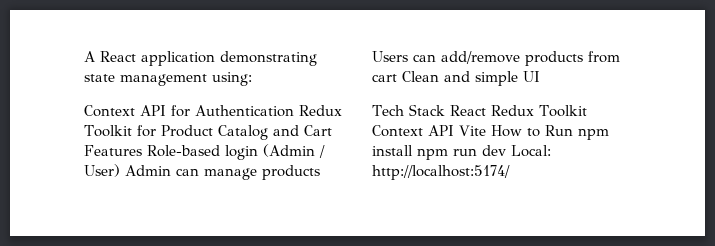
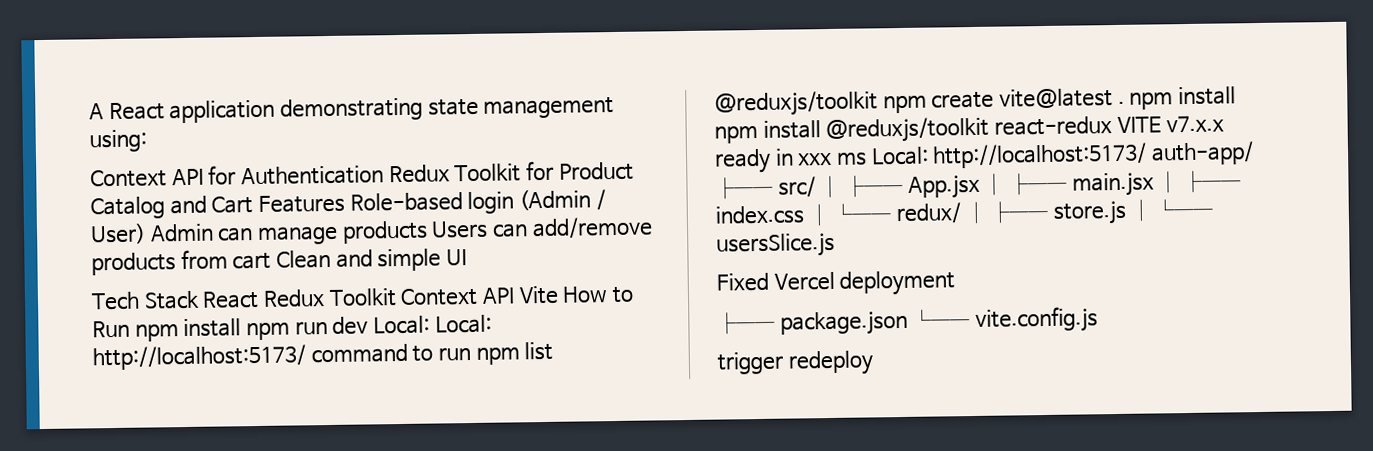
- Tech Stack React Redux Toolkit Context API Vite How to Run npm install npm run dev Local: http://localhost:5174/
+ Tech Stack React Redux Toolkit Context API Vite How to Run npm install npm run dev Local: Local: http://localhost:5173/ command to run npm list @reduxjs/toolkit npm create vite@latest . npm install npm install @reduxjs/toolkit react-redux VITE v7.x.x ready in xxx ms Local: http://localhost:5173/ auth-app/ ├── src/ │ ├── App.jsx │ ├── main.jsx │ ├── index.css │ └── redux/ │ ├── store.js │ └── usersSlice.js
+ Fixed Vercel deployment
+ ├── package.json └── vite.config.js
+ trigger redeploy

